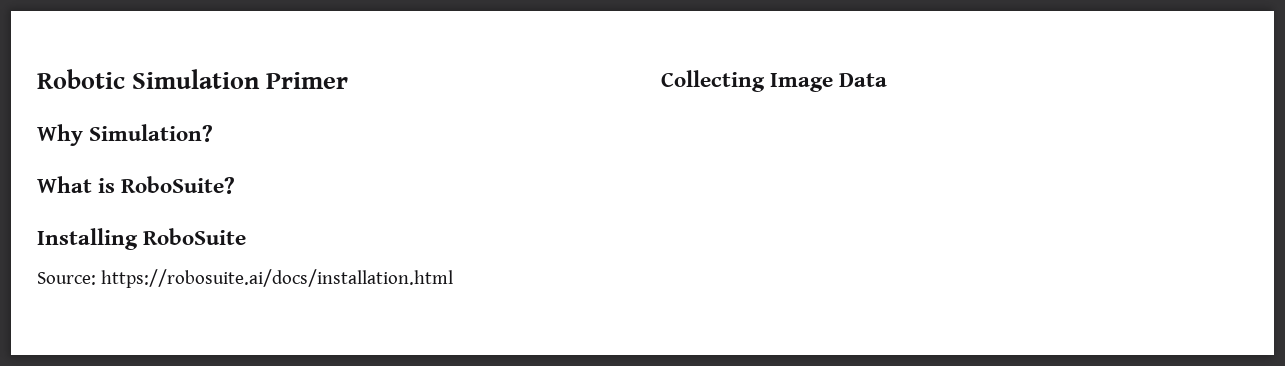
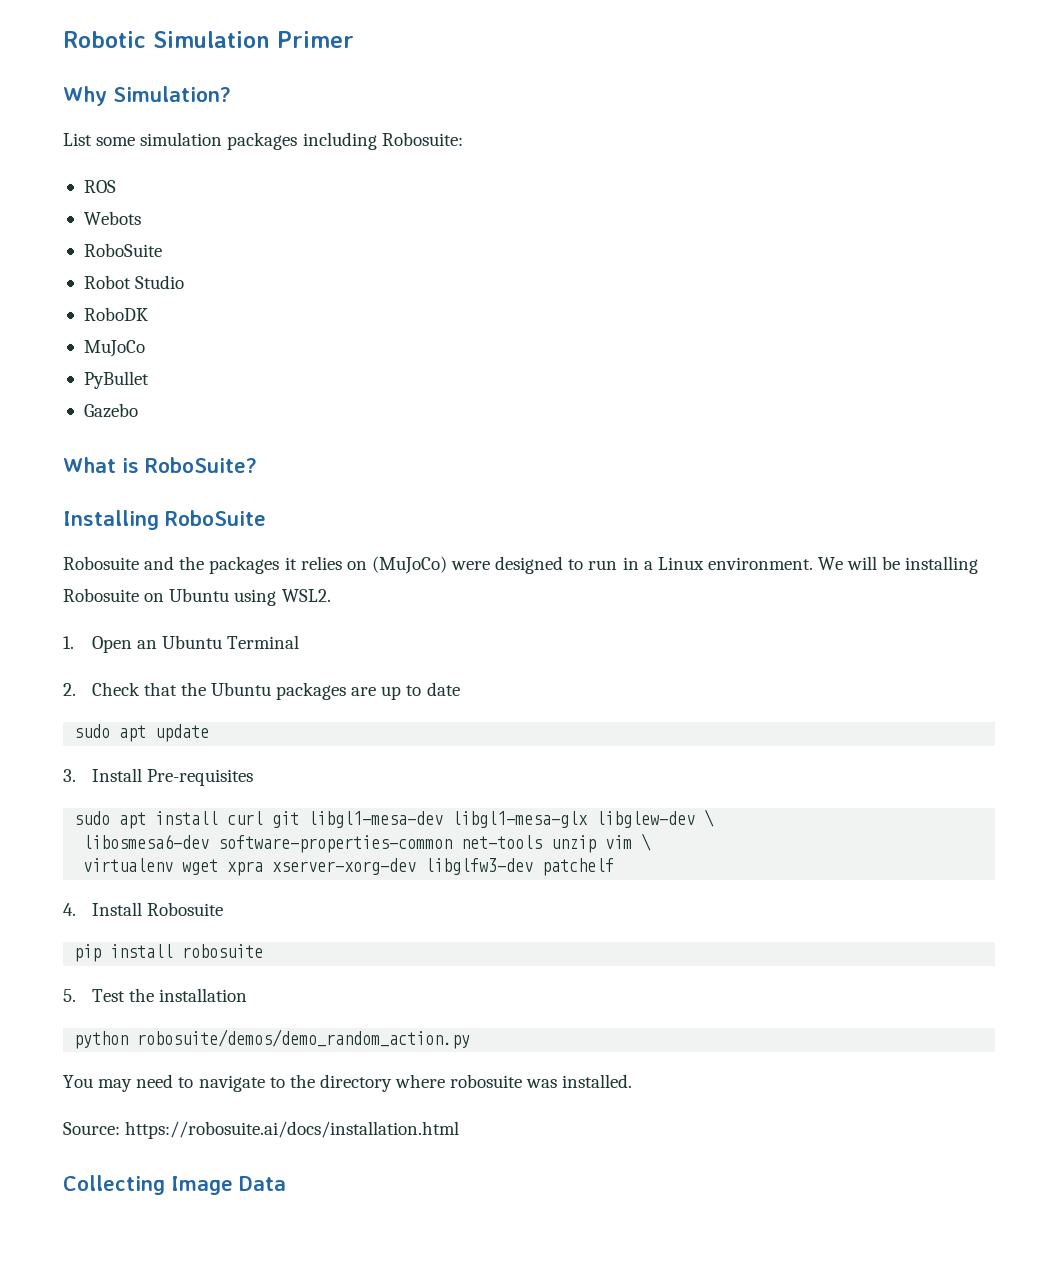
+ List some simulation packages including Robosuite:
+ ROS
+ Webots
+ RoboSuite
+ Robot Studio
+ RoboDK
+ MuJoCo
+ PyBullet
+ Gazebo
+ Robosuite and the packages it relies on (MuJoCo) were designed to run in a Linux environment. We will be installing Robosuite on Ubuntu using WSL2.
+ 1. Open an Ubuntu Terminal
+ 2. Check that the Ubuntu packages are up to date
+ sudo apt update
+ 3. Install Pre-requisites
+ sudo apt install curl git libgl1-mesa-dev libgl1-mesa-glx libglew-dev \
+ libosmesa6-dev software-properties-common net-tools unzip vim \
+ virtualenv wget xpra xserver-xorg-dev libglfw3-dev patchelf
+ 4. Install Robosuite
+ pip install robosuite
+ 5. Test the installation
+ python robosuite/demos/demo_random_action.py
+ You may need to navigate to the directory where robosuite was installed.

